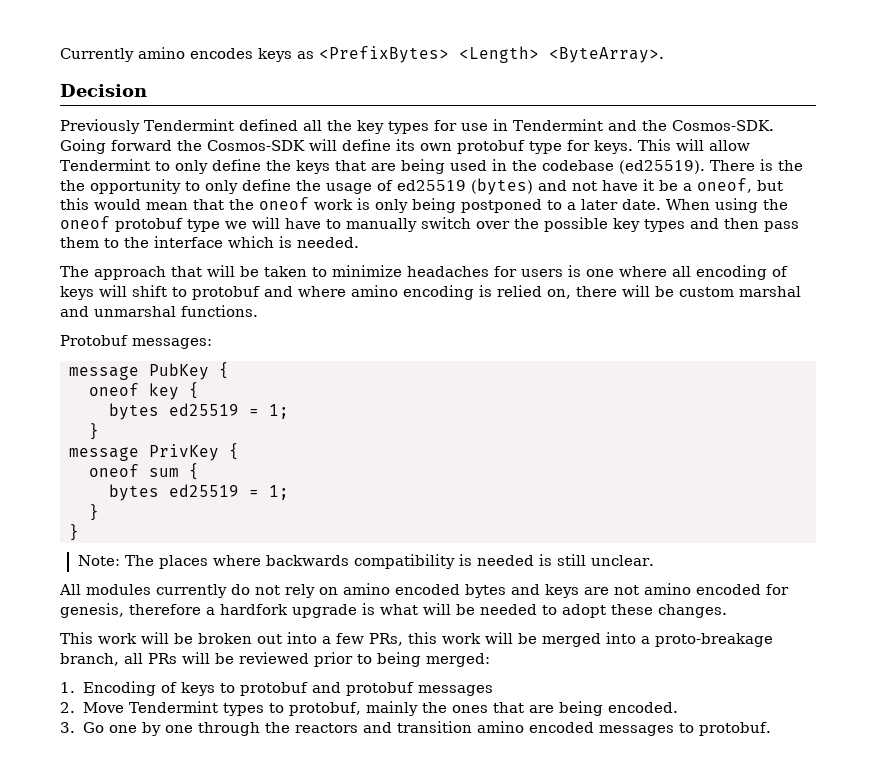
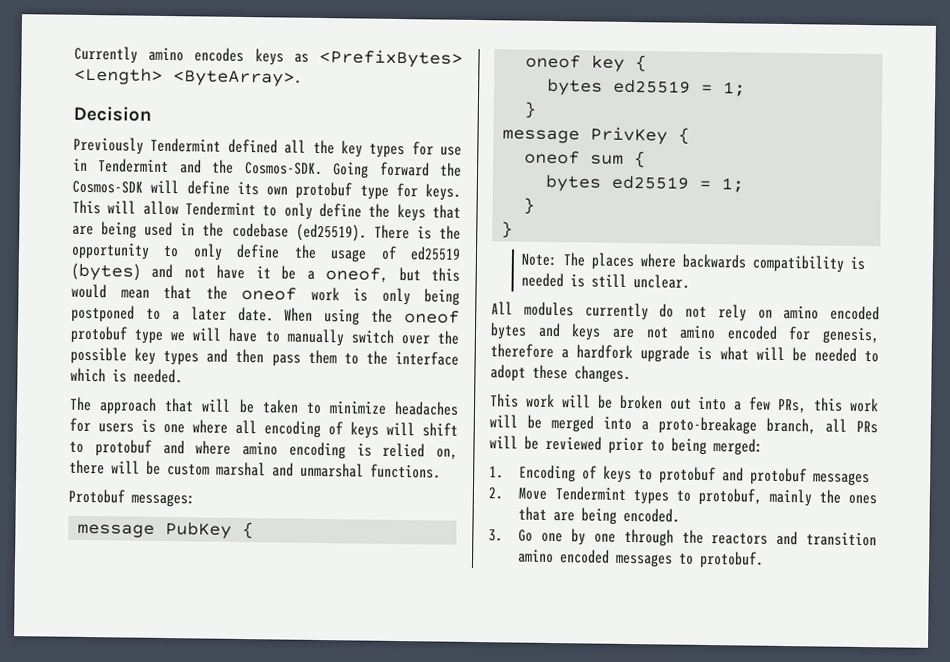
- There is the the opportunity to only define the usage of ed25519 (bytes) and not have it be a oneof, but this would mean that the oneof work is only being postponed to a later date.
+ There is the opportunity to only define the usage of ed25519 (bytes) and not have it be a oneof, but this would mean that the oneof work is only being postponed to a later date.

